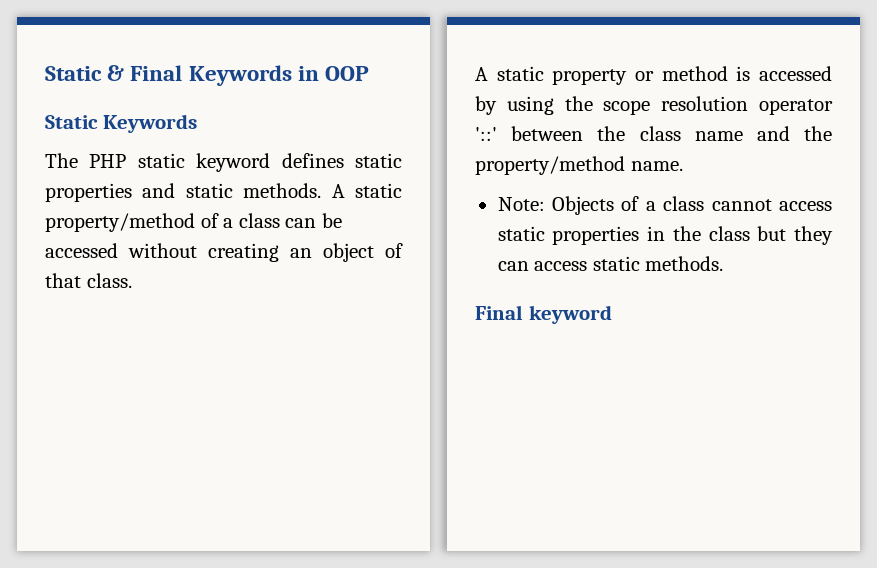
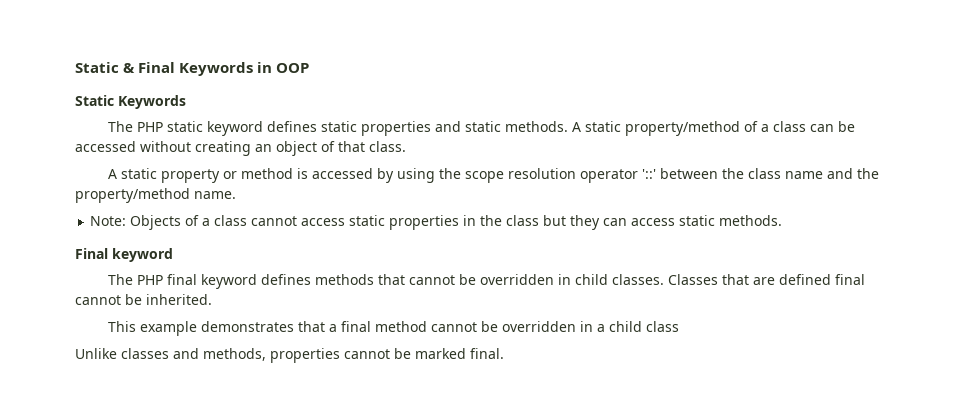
+ The PHP final keyword defines methods that cannot be overridden in child classes. Classes that are defined final cannot be inherited.
+ This example demonstrates that a final method cannot be overridden in a child class
+ Unlike classes and methods, properties cannot be marked final.

